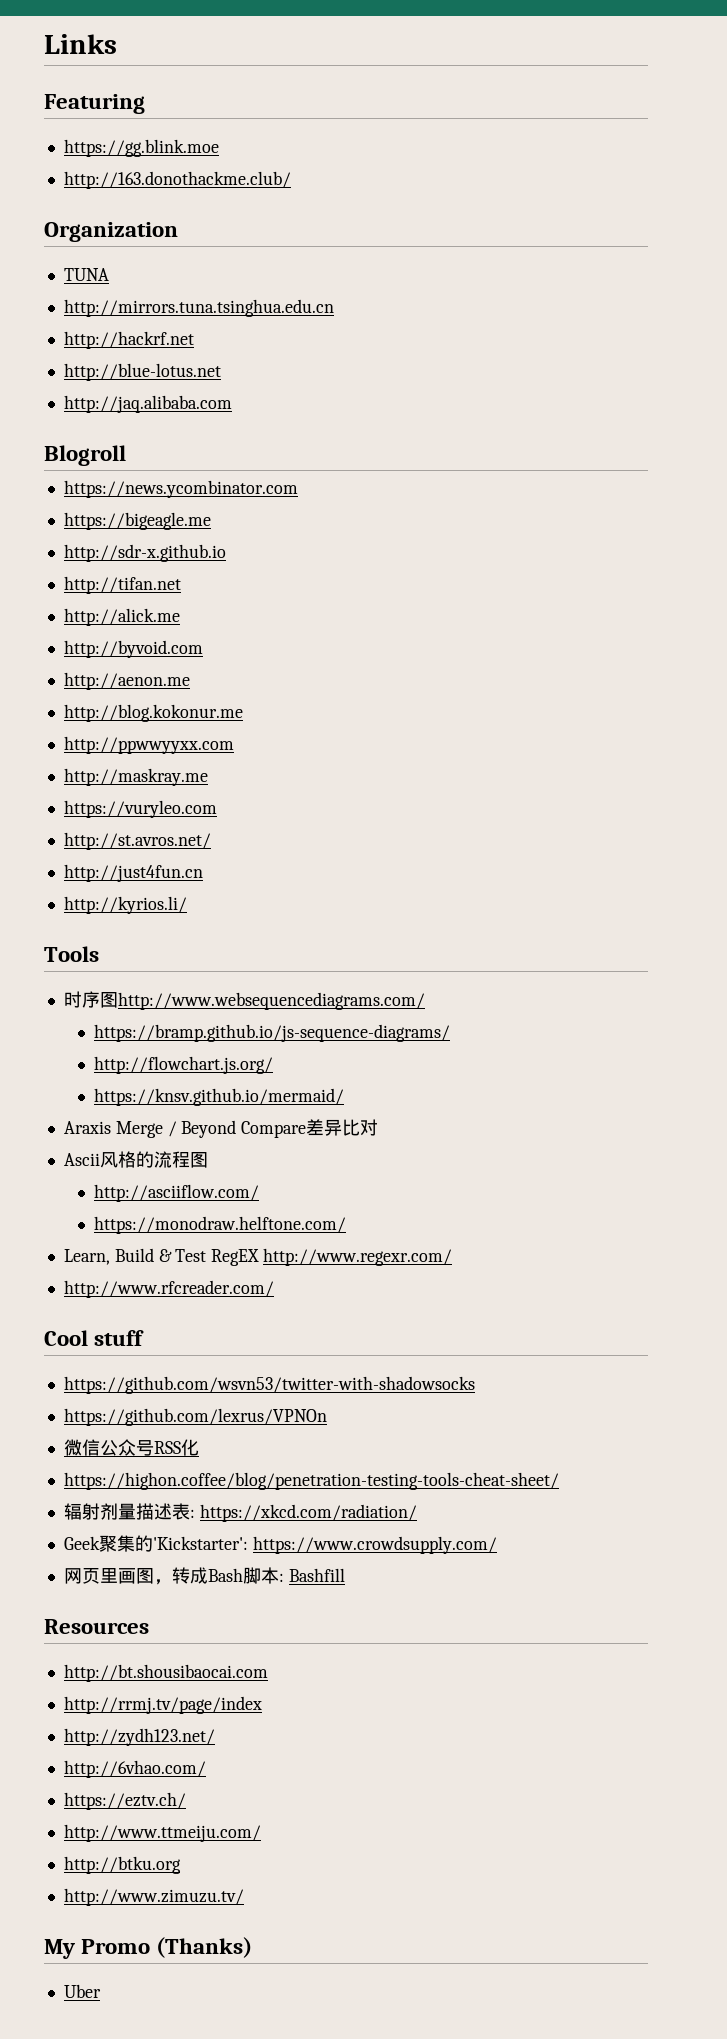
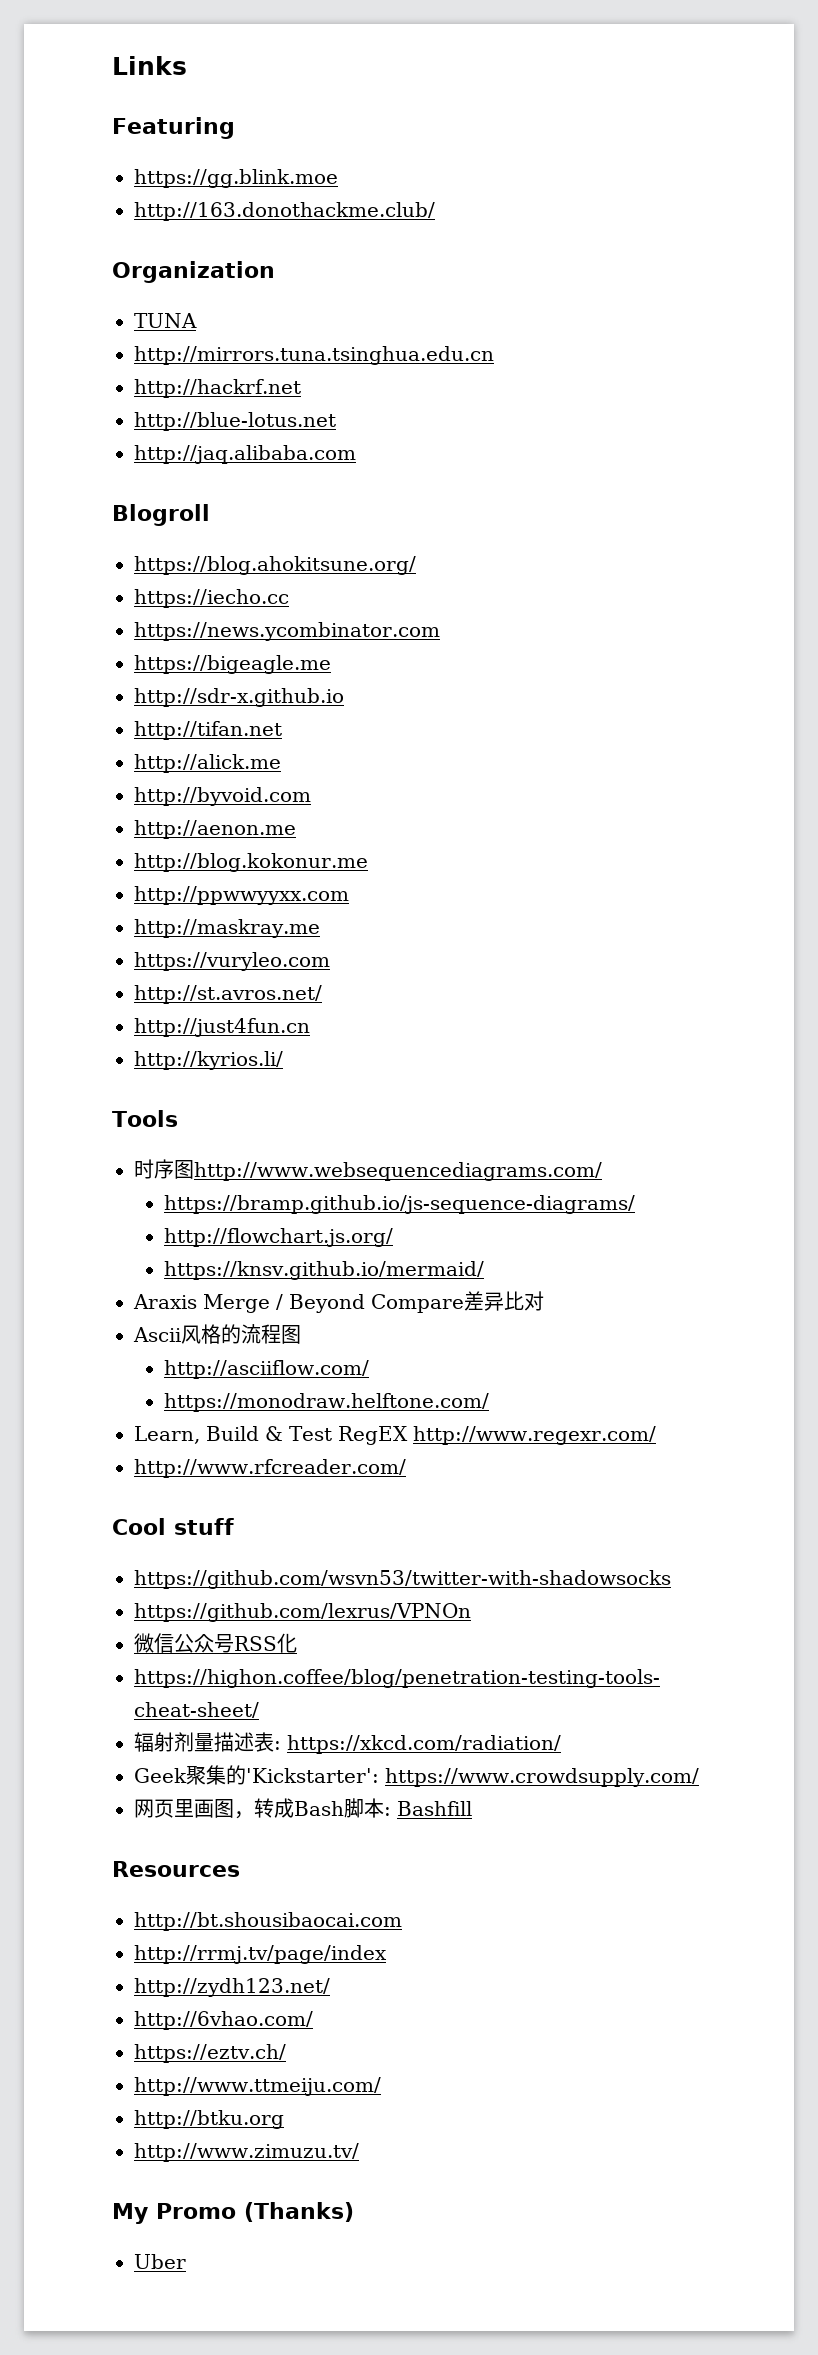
+ https://blog.ahokitsune.org/
+ https://iecho.cc

